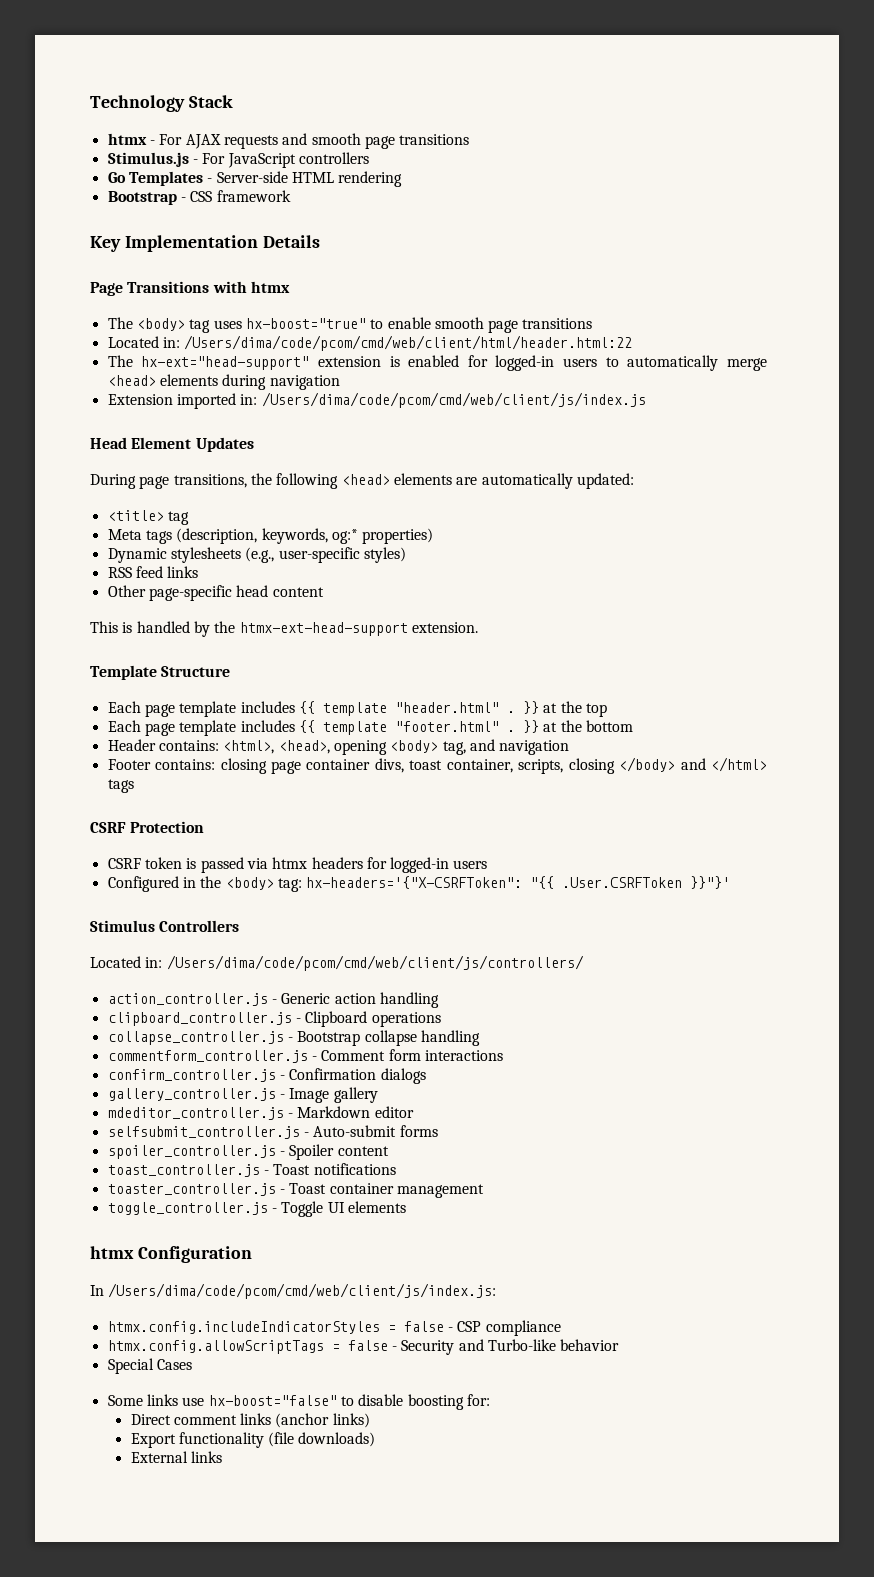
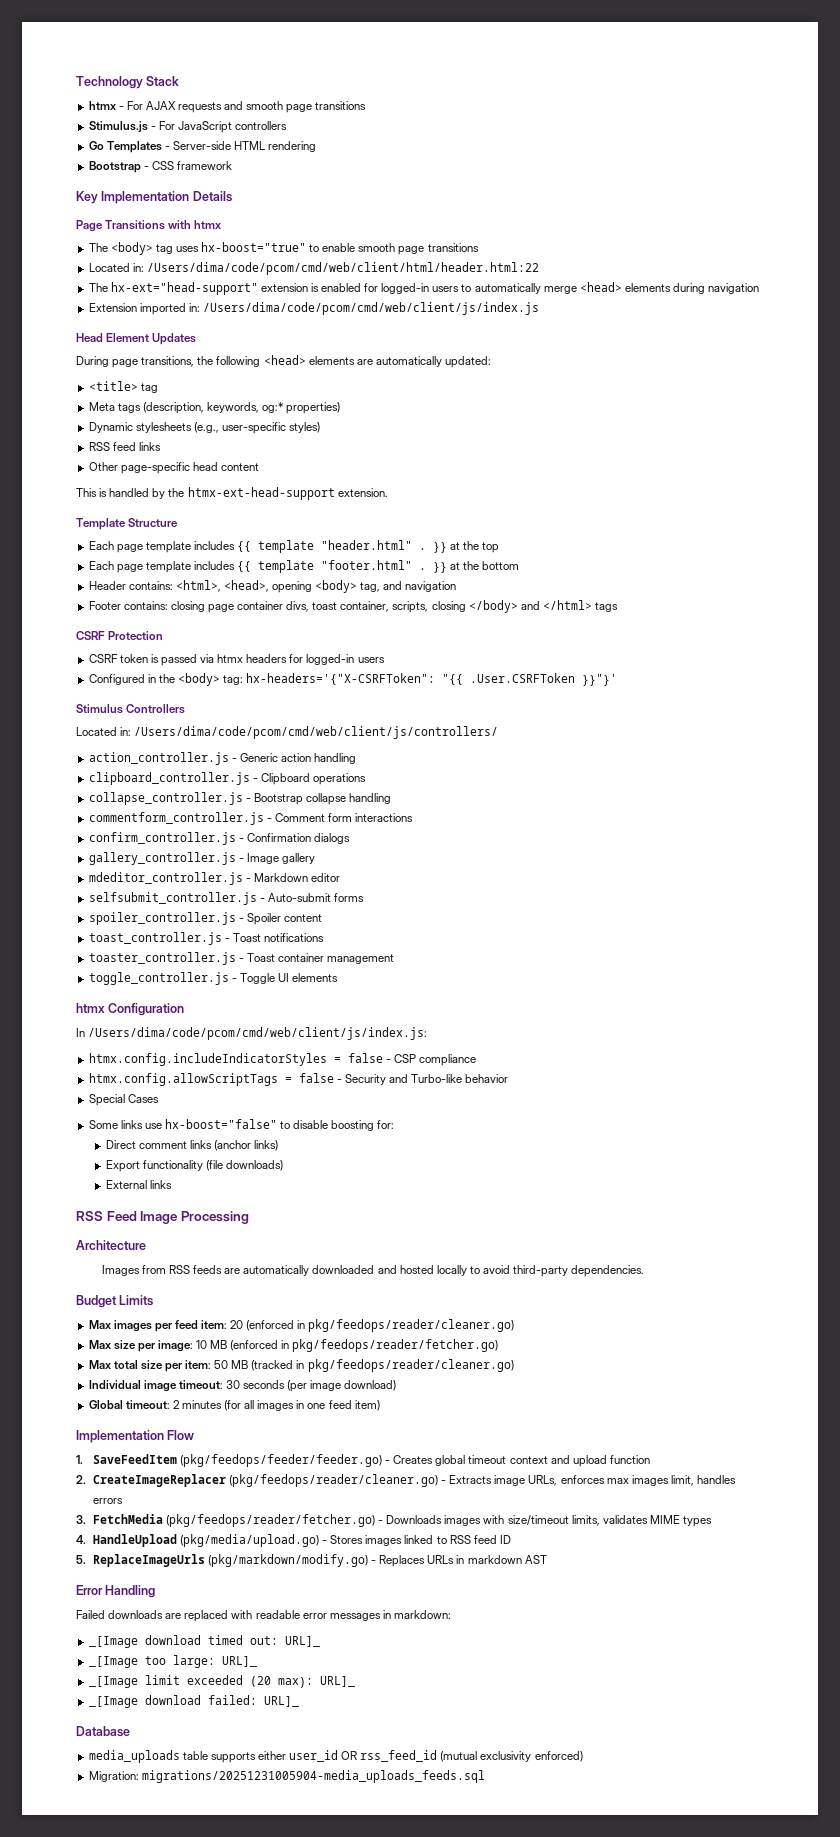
+ RSS Feed Image Processing
+ Architecture
+ Images from RSS feeds are automatically downloaded and hosted locally to avoid third-party dependencies.
+ Budget Limits
+ Max images per feed item: 20 (enforced in pkg/feedops/reader/cleaner.go)
+ Max size per image: 10 MB (enforced in pkg/feedops/reader/fetcher.go)
+ Max total size per item: 50 MB (tracked in pkg/feedops/reader/cleaner.go)
+ Individual image timeout: 30 seconds (per image download)
+ Global timeout: 2 minutes (for all images in one feed item)
+ Implementation Flow
+ 1. SaveFeedItem (pkg/feedops/feeder/feeder.go) - Creates global timeout context and upload function
+ 2. CreateImageReplacer (pkg/feedops/reader/cleaner.go) - Extracts image URLs, enforces max images limit, handles errors
+ 3. FetchMedia (pkg/feedops/reader/fetcher.go) - Downloads images with size/timeout limits, validates MIME types
+ 4. HandleUpload (pkg/media/upload.go) - Stores images linked to RSS feed ID
+ 5. ReplaceImageUrls (pkg/markdown/modify.go) - Replaces URLs in markdown AST
+ Error Handling
+ Failed downloads are replaced with readable error messages in markdown:
+ _[Image download timed out: URL]_
+ _[Image too large: URL]_
+ _[Image limit exceeded (20 max): URL]_
+ _[Image download failed: URL]_
+ Database
+ media_uploads table supports either user_id OR rss_feed_id (mutual exclusivity enforced)
+ Migration: migrations/20251231005904-media_uploads_feeds.sql

